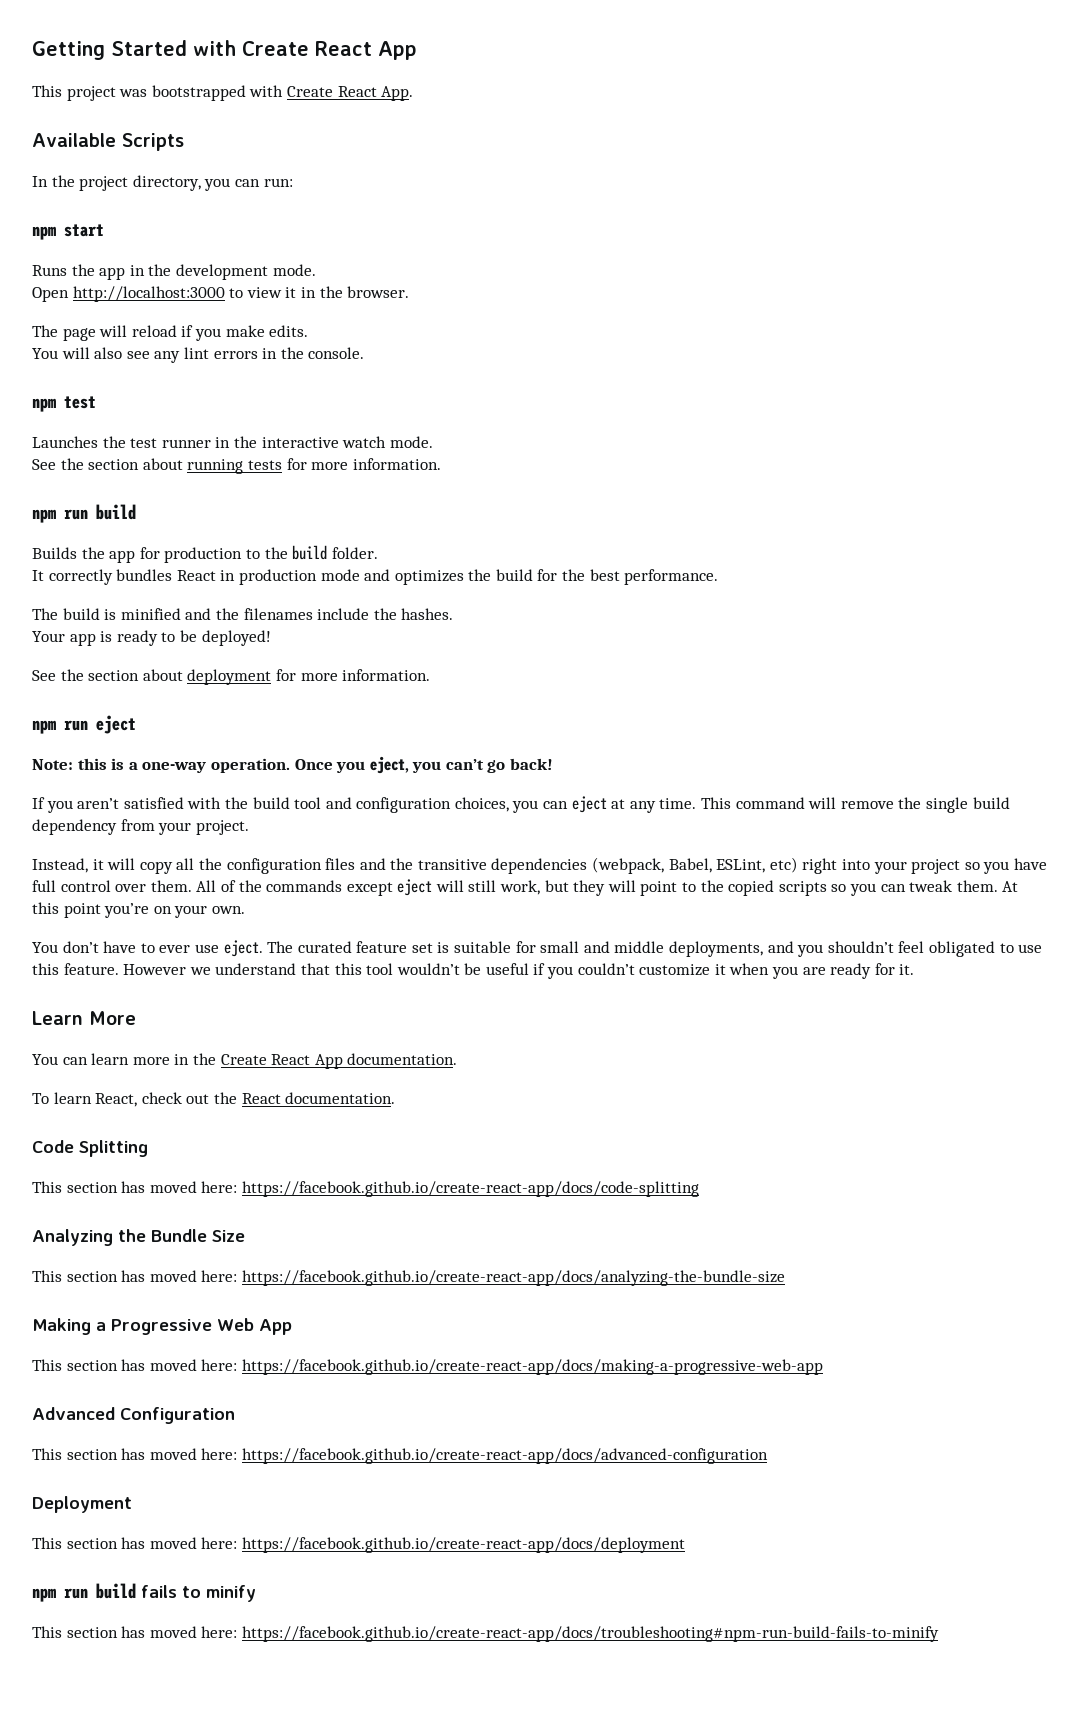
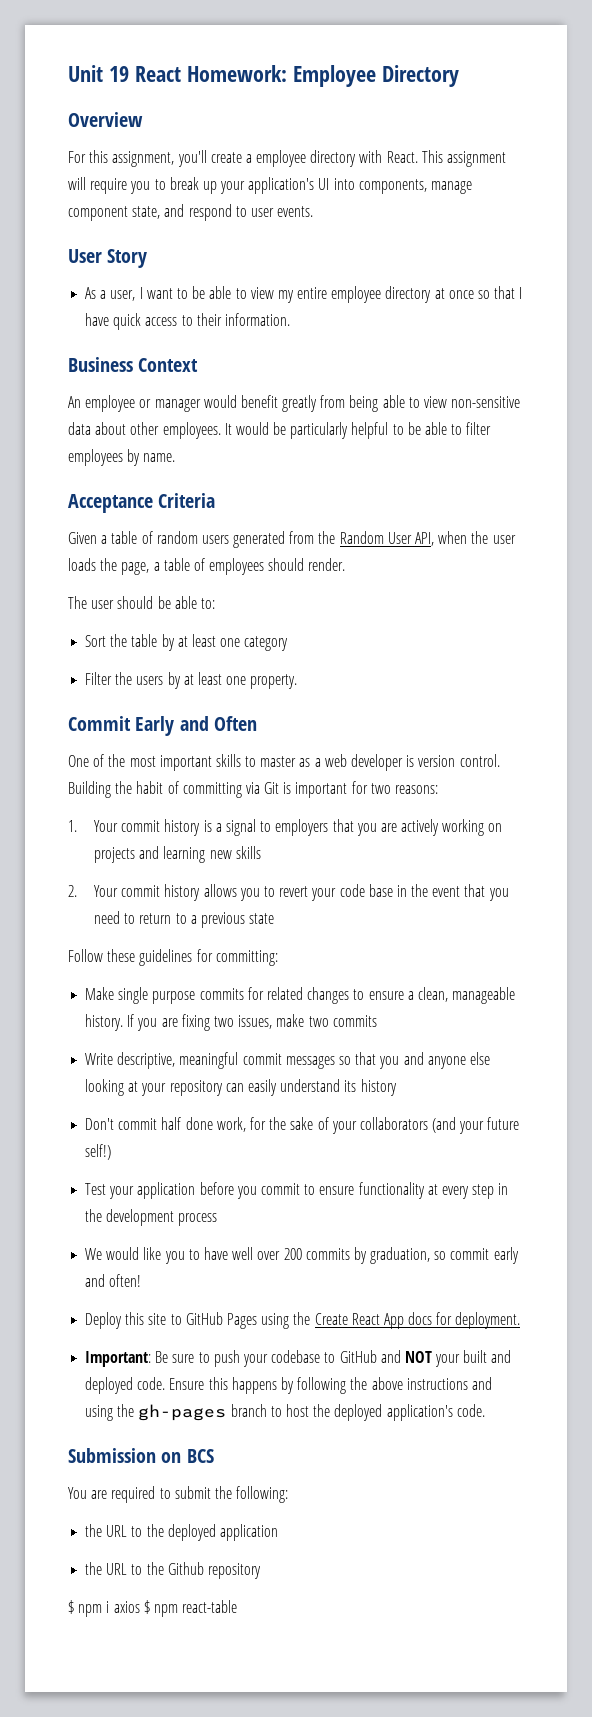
- Getting Started with Create React App
- This project was bootstrapped with Create React App.
- Available Scripts
- In the project directory, you can run:
- npm start
- Runs the app in the development mode.
- Open http://localhost:3000 to view it in the browser.
- The page will reload if you make edits.
- You will also see any lint errors in the console.
- npm test
- Launches the test runner in the interactive watch mode.
- See the section about running tests for more information.
- npm run build
- Builds the app for production to the build folder.
- It correctly bundles React in production mode and optimizes the build for the best performance.
- The build is minified and the filenames include the hashes.
- Your app is ready to be deployed!
- See the section about deployment for more information.
- npm run eject
- Note: this is a one-way operation. Once you eject, you can’t go back!
- If you aren’t satisfied with the build tool and configuration choices, you can eject at any time. This command will remove the single build dependency from your project.
- Instead, it will copy all the configuration files and the transitive dependencies (webpack, Babel, ESLint, etc) right into your project so you have full control over them. All of the commands except eject will still work, but they will point to the copied scripts so you can tweak them. At this point you’re on your own.
- You don’t have to ever use eject. The curated feature set is suitable for small and middle deployments, and you shouldn’t feel obligated to use this feature. However we understand that this tool wouldn’t be useful if you couldn’t customize it when you are ready for it.
- Learn More
- You can learn more in the Create React App documentation.
- To learn React, check out the React documentation.
- Code Splitting
- This section has moved here: https://facebook.github.io/create-react-app/docs/code-splitting
- Analyzing the Bundle Size
- This section has moved here: https://facebook.github.io/create-react-app/docs/analyzing-the-bundle-size
- Making a Progressive Web App
- This section has moved here: https://facebook.github.io/create-react-app/docs/making-a-progressive-web-app
- Advanced Configuration
- This section has moved here: https://facebook.github.io/create-react-app/docs/advanced-configuration
- Deployment
- This section has moved here: https://facebook.github.io/create-react-app/docs/deployment
- npm run build fails to minify
- This section has moved here: https://facebook.github.io/create-react-app/docs/troubleshooting#npm-run-build-fails-to-minify
+ Unit 19 React Homework: Employee Directory
+ Overview
+ For this assignment, you'll create a employee directory with React. This assignment will require you to break up your application's UI into components, manage component state, and respond to user events.
+ User Story
+ As a user, I want to be able to view my entire employee directory at once so that I have quick access to their information.
+ Business Context
+ An employee or manager would benefit greatly from being able to view non-sensitive data about other employees. It would be particularly helpful to be able to filter employees by name.
+ Acceptance Criteria
+ Given a table of random users generated from the Random User API, when the user loads the page, a table of employees should render.
+ The user should be able to:
+ Sort the table by at least one category
+ Filter the users by at least one property.
+ Commit Early and Often
+ One of the most important skills to master as a web developer is version control. Building the habit of committing via Git is important for two reasons:
+ 1. Your commit history is a signal to employers that you are actively working on projects and learning new skills
+ 2. Your commit history allows you to revert your code base in the event that you need to return to a previous state
+ Follow these guidelines for committing:
+ Make single purpose commits for related changes to ensure a clean, manageable history. If you are fixing two issues, make two commits
+ Write descriptive, meaningful commit messages so that you and anyone else looking at your repository can easily understand its history
+ Don't commit half done work, for the sake of your collaborators (and your future self!)
+ Test your application before you commit to ensure functionality at every step in the development process
+ We would like you to have well over 200 commits by graduation, so commit early and often!
+ Deploy this site to GitHub Pages using the Create React App docs for deployment.
+ Important: Be sure to push your codebase to GitHub and NOT your built and deployed code. Ensure this happens by following the above instructions and using the gh-pages branch to host the deployed application's code.
+ Submission on BCS
+ You are required to submit the following:
+ the URL to the deployed application
+ the URL to the Github repository
+ $ npm i axios $ npm react-table

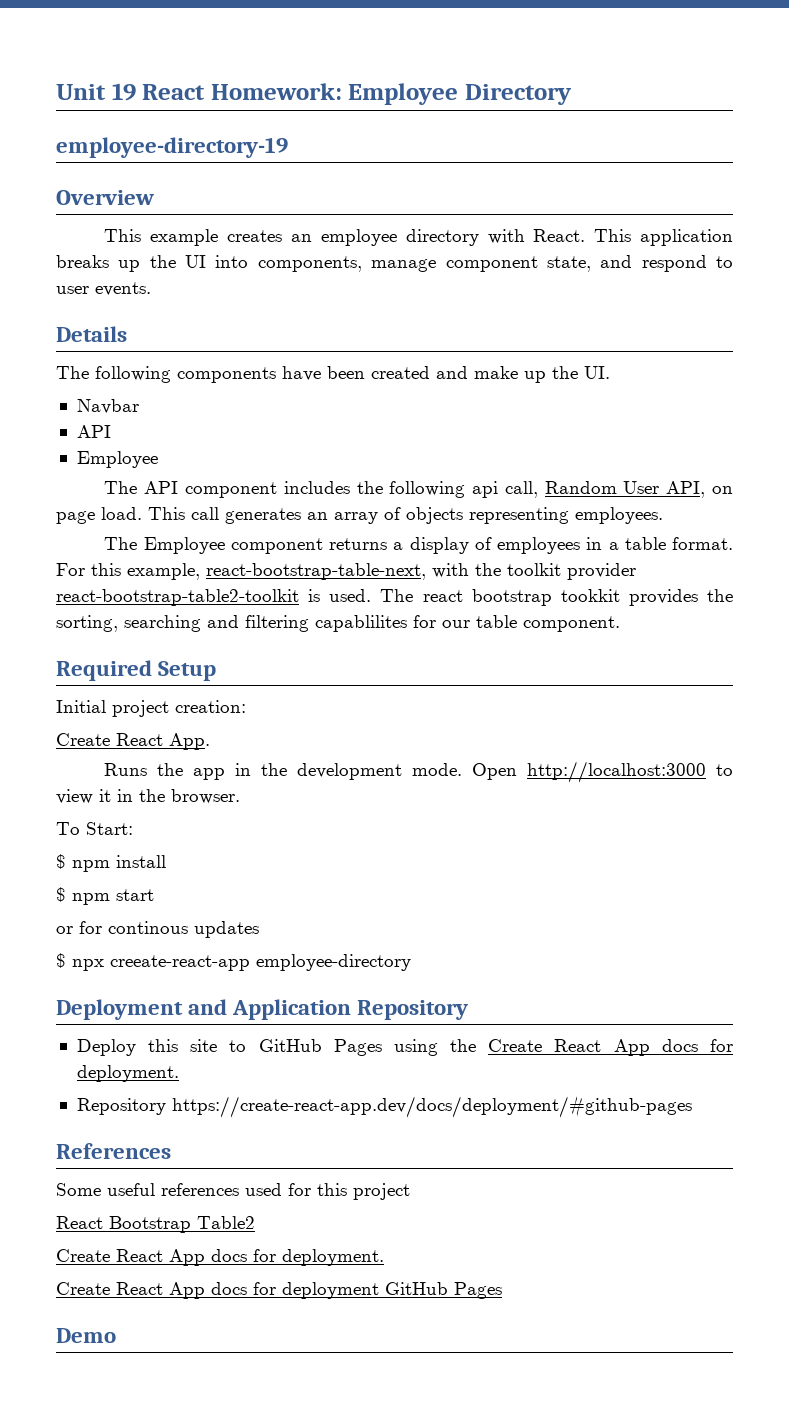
+ employee-directory-19
- For this assignment, you'll create a employee directory with React.
+ This example creates an employee directory with React.
- This assignment will require you to break up your application's UI into components, manage component state, and respond to user events.
+ This application breaks up the UI into components, manage component state, and respond to user events.
- User Story
- As a user, I want to be able to view my entire employee directory at once so that I have quick access to their information.
- Business Context
- An employee or manager would benefit greatly from being able to view non-sensitive data about other employees. It would be particularly helpful to be able to filter employees by name.
- Acceptance Criteria
- Given a table of random users generated from the Random User API, when the user loads the page, a table of employees should render.
- The user should be able to:
- Sort the table by at least one category
- Filter the users by at least one property.
- Commit Early and Often
- One of the most important skills to master as a web developer is version control. Building the habit of committing via Git is important for two reasons:
- 1. Your commit history is a signal to employers that you are actively working on projects and learning new skills
- 2. Your commit history allows you to revert your code base in the event that you need to return to a previous state
- Follow these guidelines for committing:
- Make single purpose commits for related changes to ensure a clean, manageable history. If you are fixing two issues, make two commits
- Write descriptive, meaningful commit messages so that you and anyone else looking at your repository can easily understand its history
- Don't commit half done work, for the sake of your collaborators (and your future self!)
- Test your application before you commit to ensure functionality at every step in the development process
- We would like you to have well over 200 commits by graduation, so commit early and often!
+ Details
+ The following components have been created and make up the UI.
+ Navbar
+ API
+ Employee
+ The API component includes the following api call, Random User API, on page load. This call generates an array of objects representing employees.
+ The Employee component returns a display of employees in a table format. For this example, react-bootstrap-table-next, with the toolkit provider react-bootstrap-table2-toolkit is used. The react bootstrap tookkit provides the sorting, searching and filtering capablilites for our table component.
+ Required Setup
+ Initial project creation:
+ Create React App.
+ Runs the app in the development mode. Open http://localhost:3000 to view it in the browser.
+ To Start:
+ $ npm install
+ $ npm start
+ or for continous updates
+ $ npx creeate-react-app employee-directory
+ Deployment and Application Repository
- Important: Be sure to push your codebase to GitHub and NOT your built and deployed code. Ensure this happens by following the above instructions and using the gh-pages branch to host the deployed application's code.
- Submission on BCS
- You are required to submit the following:
- the URL to the deployed application
- the URL to the Github repository
- $ npm i axios $ npm react-table
+ Repository https://create-react-app.dev/docs/deployment/#github-pages
+ References
+ Some useful references used for this project
+ React Bootstrap Table2
+ Create React App docs for deployment.
+ Create React App docs for deployment GitHub Pages
+ Demo

